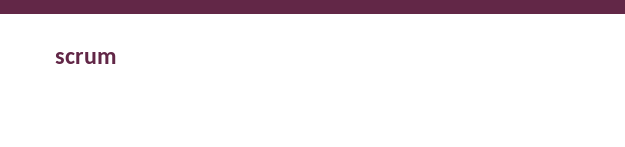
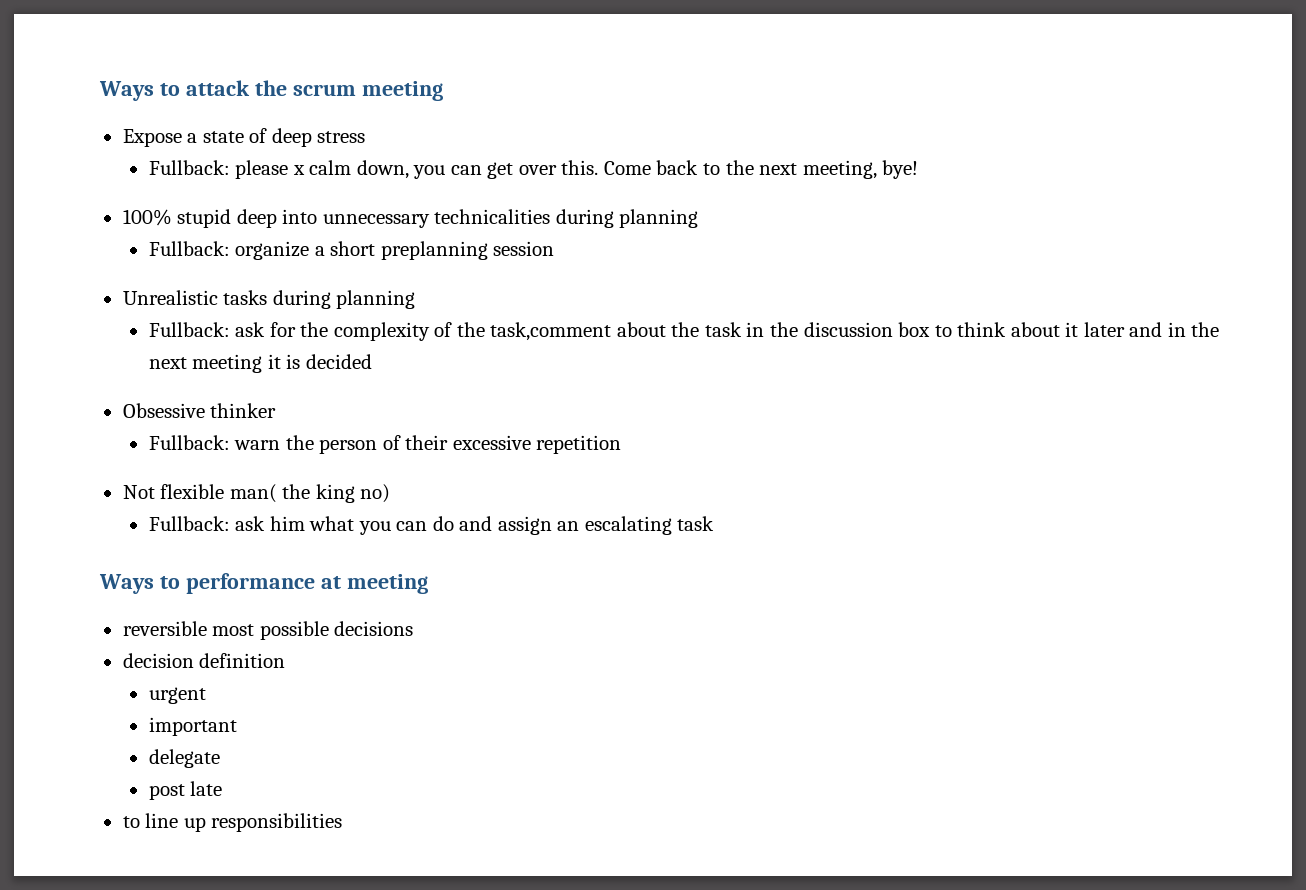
- scrum
+ Ways to attack the scrum meeting
+ Expose a state of deep stress
+ Fullback: please x calm down, you can get over this. Come back to the next meeting, bye!
+ 100% stupid deep into unnecessary technicalities during planning
+ Fullback: organize a short preplanning session
+ Unrealistic tasks during planning
+ Fullback: ask for the complexity of the task,comment about the task in the discussion box to think about it later and in the next meeting it is decided
+ Obsessive thinker
+ Fullback: warn the person of their excessive repetition
+ Not flexible man( the king no)
+ Fullback: ask him what you can do and assign an escalating task
+ Ways to performance at meeting
+ reversible most possible decisions
+ decision definition
+ urgent
+ important
+ delegate
+ post late
+ to line up responsibilities

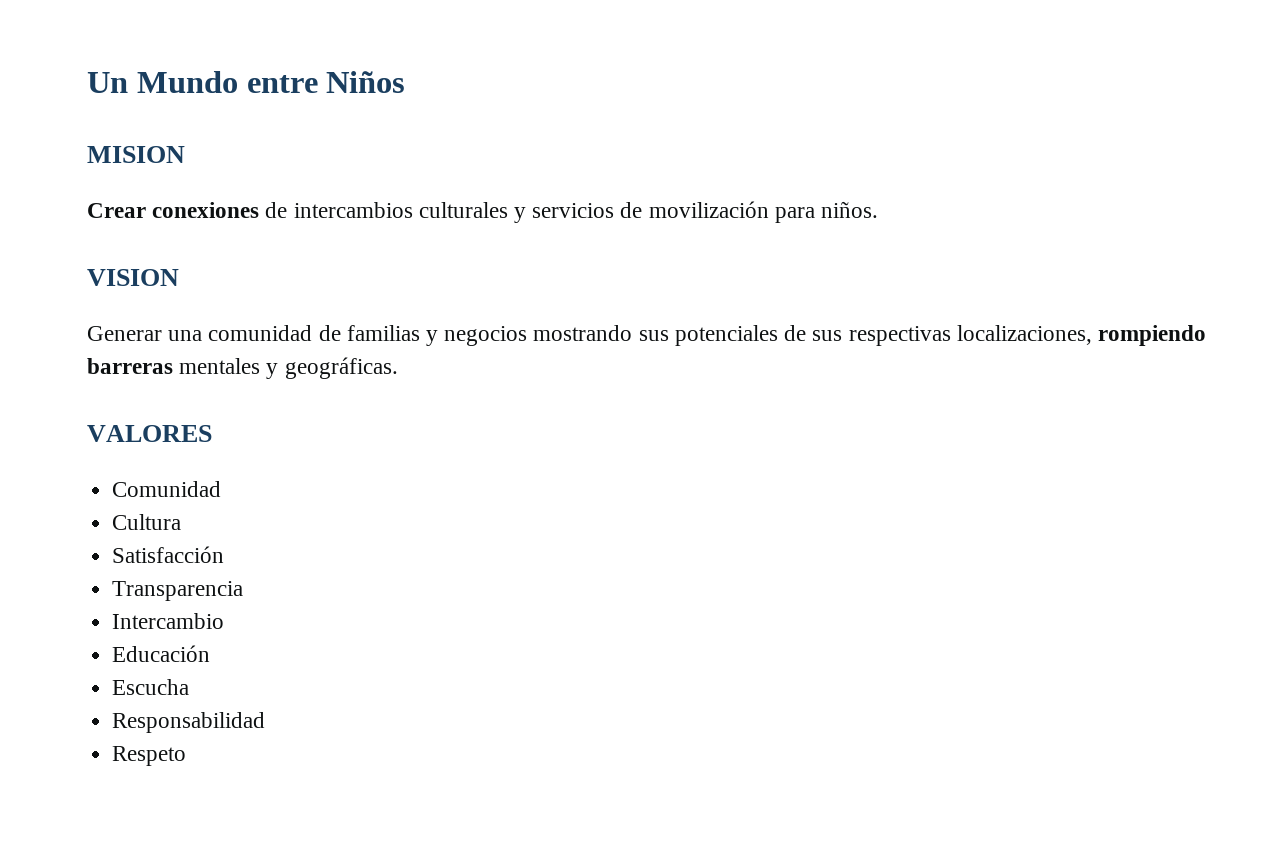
- Ways to attack the scrum meeting
- Expose a state of deep stress
- Fullback: please x calm down, you can get over this. Come back to the next meeting, bye!
- 100% stupid deep into unnecessary technicalities during planning
- Fullback: organize a short preplanning session
- Unrealistic tasks during planning
- Fullback: ask for the complexity of the task,comment about the task in the discussion box to think about it later and in the next meeting it is decided
- Obsessive thinker
- Fullback: warn the person of their excessive repetition
- Not flexible man( the king no)
- Fullback: ask him what you can do and assign an escalating task
- Ways to performance at meeting
- reversible most possible decisions
- decision definition
- urgent
- important
- delegate
- post late
- to line up responsibilities
+ Un Mundo entre Niños
+ MISION
+ Crear conexiones de intercambios culturales y servicios de movilización para niños.
+ VISION
+ Generar una comunidad de familias y negocios mostrando sus potenciales de sus respectivas localizaciones, rompiendo barreras mentales y geográficas.
+ VALORES
+ Comunidad
+ Cultura
+ Satisfacción
+ Transparencia
+ Intercambio
+ Educación
+ Escucha
+ Responsabilidad
+ Respeto

